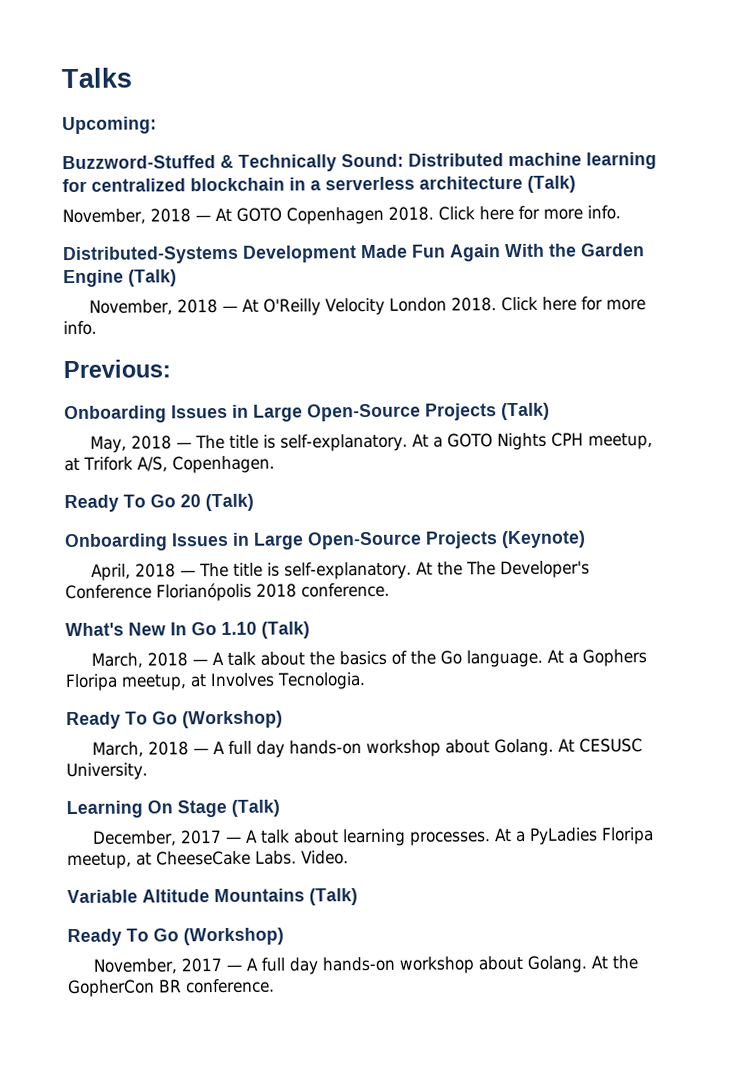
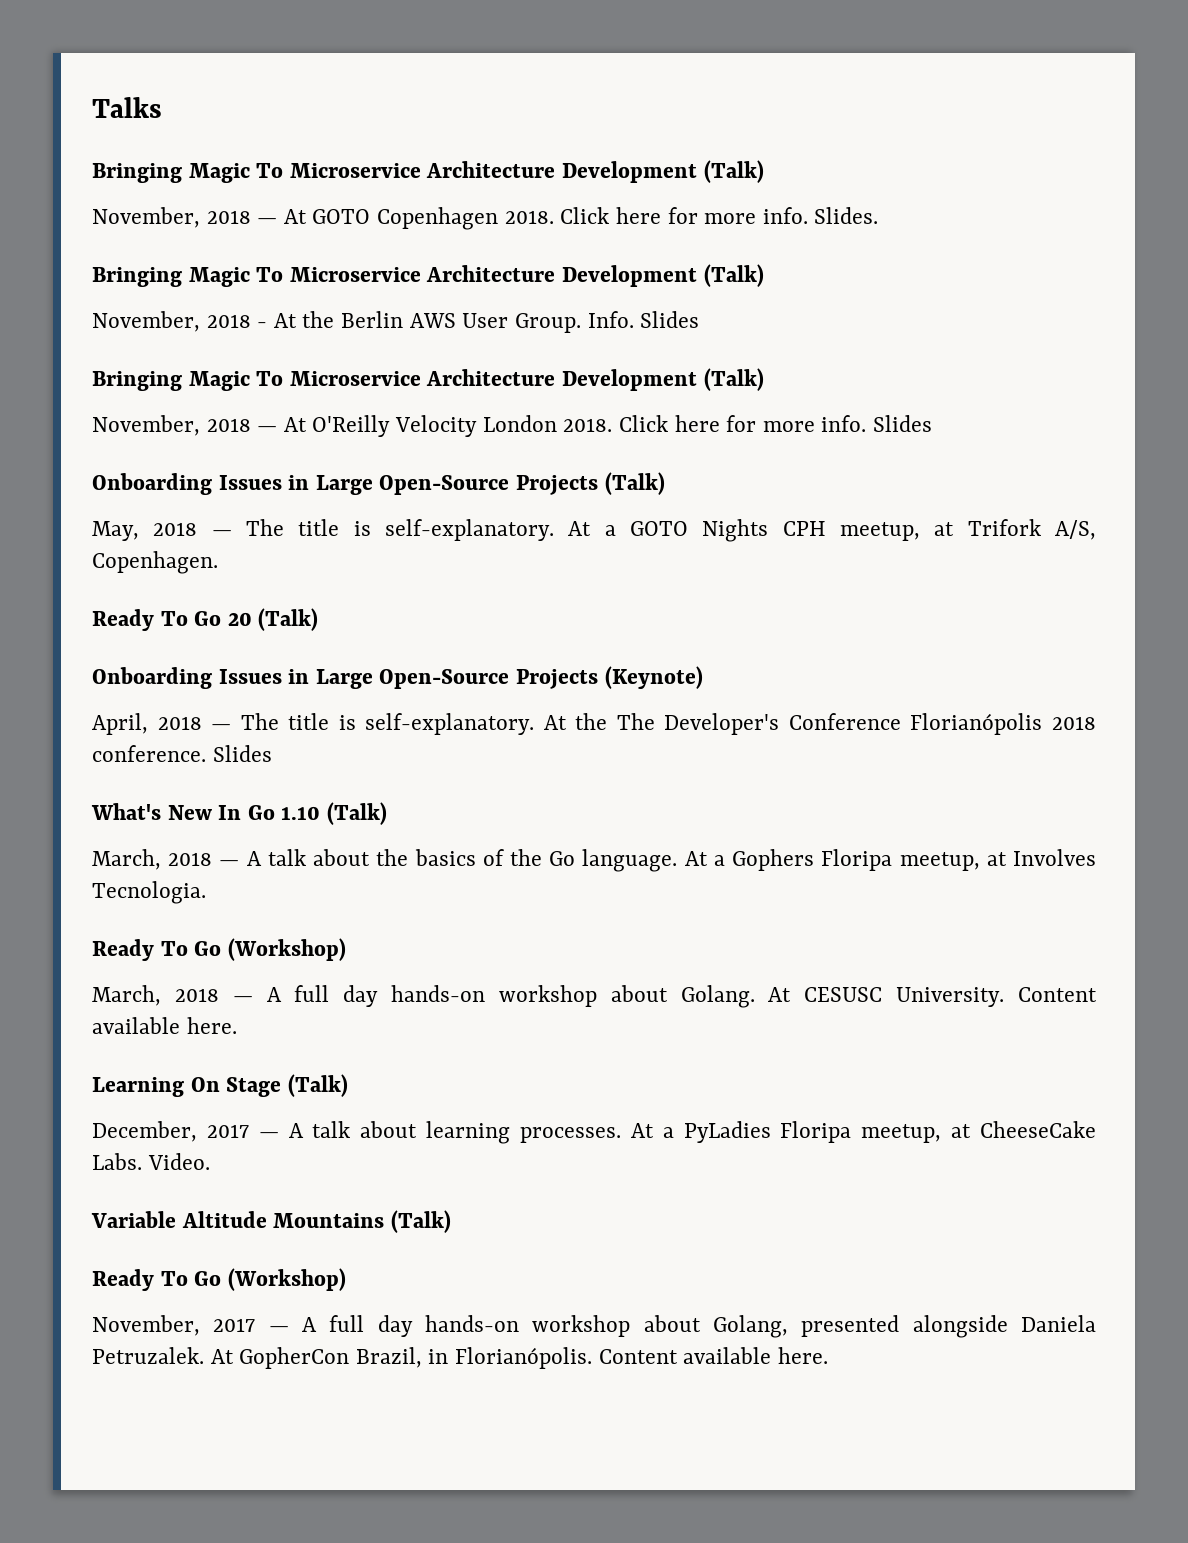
  Talks
- Upcoming:
- Buzzword-Stuffed & Technically Sound: Distributed machine learning for centralized blockchain in a serverless architecture (Talk)
+ Bringing Magic To Microservice Architecture Development (Talk)
- November, 2018 — At GOTO Copenhagen 2018. Click here for more info.
- Distributed-Systems Development Made Fun Again With the Garden Engine (Talk)
+ November, 2018 — At GOTO Copenhagen 2018. Click here for more info. Slides.
+ Bringing Magic To Microservice Architecture Development (Talk)
+ November, 2018 - At the Berlin AWS User Group. Info. Slides
+ Bringing Magic To Microservice Architecture Development (Talk)
- November, 2018 — At O'Reilly Velocity London 2018. Click here for more info.
- Previous:
+ November, 2018 — At O'Reilly Velocity London 2018. Click here for more info. Slides
- At the The Developer's Conference Florianópolis 2018 conference.
+ At the The Developer's Conference Florianópolis 2018 conference. Slides
- At CESUSC University.
+ At CESUSC University. Content available here.
- November, 2017 — A full day hands-on workshop about Golang. At the GopherCon BR conference.
+ November, 2017 — A full day hands-on workshop about Golang, presented alongside Daniela Petruzalek. At GopherCon Brazil, in Florianópolis. Content available here.

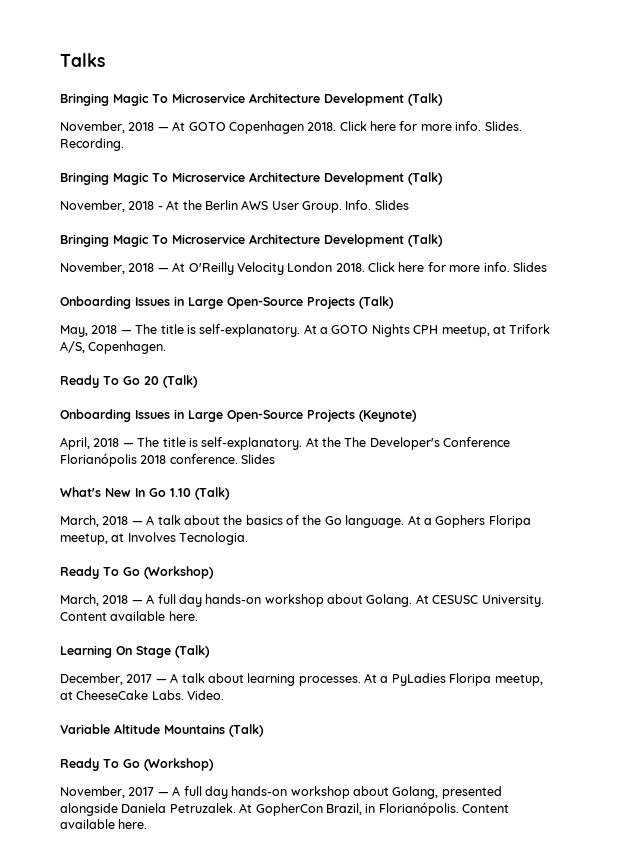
+ Recording.

